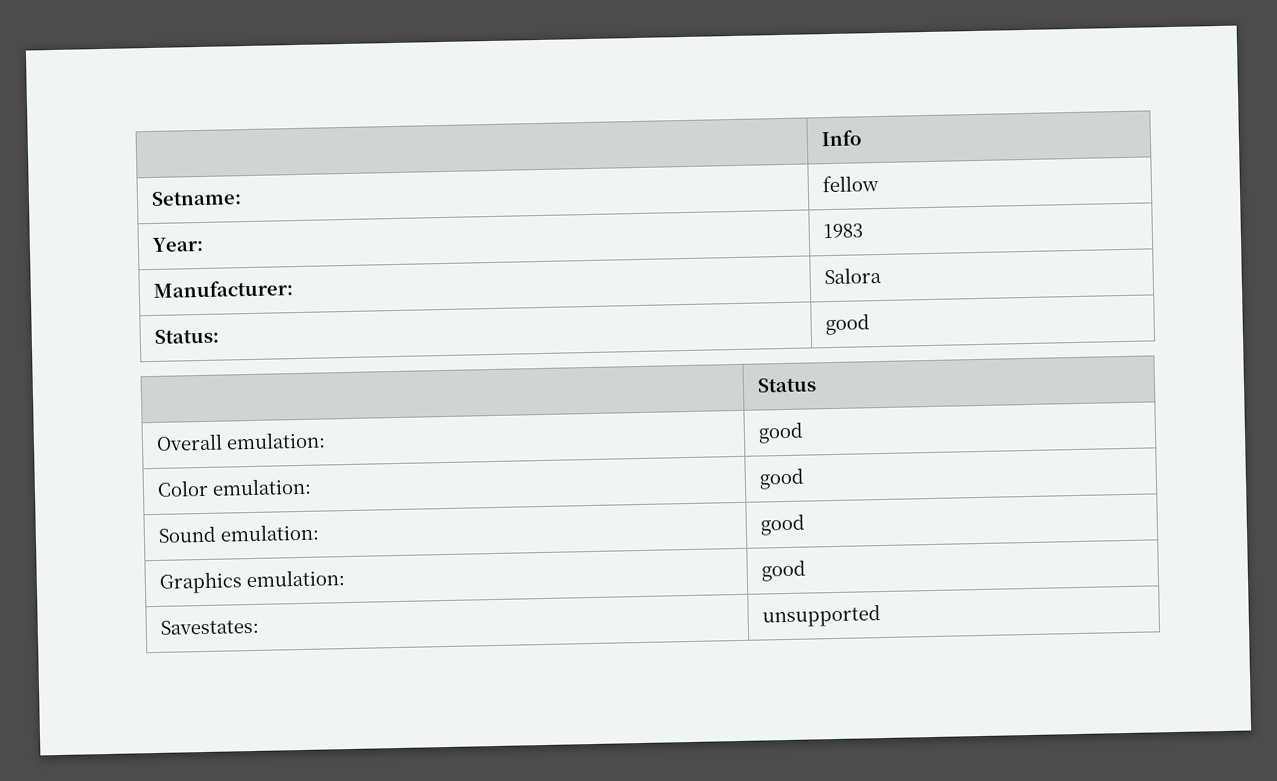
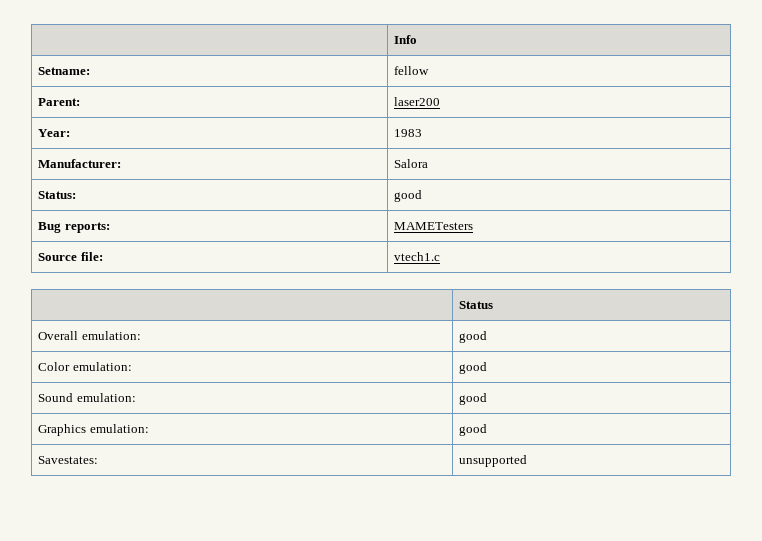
+ Parent: | laser200
+ Bug reports: | MAMETesters
+ Source file: | vtech1.c

